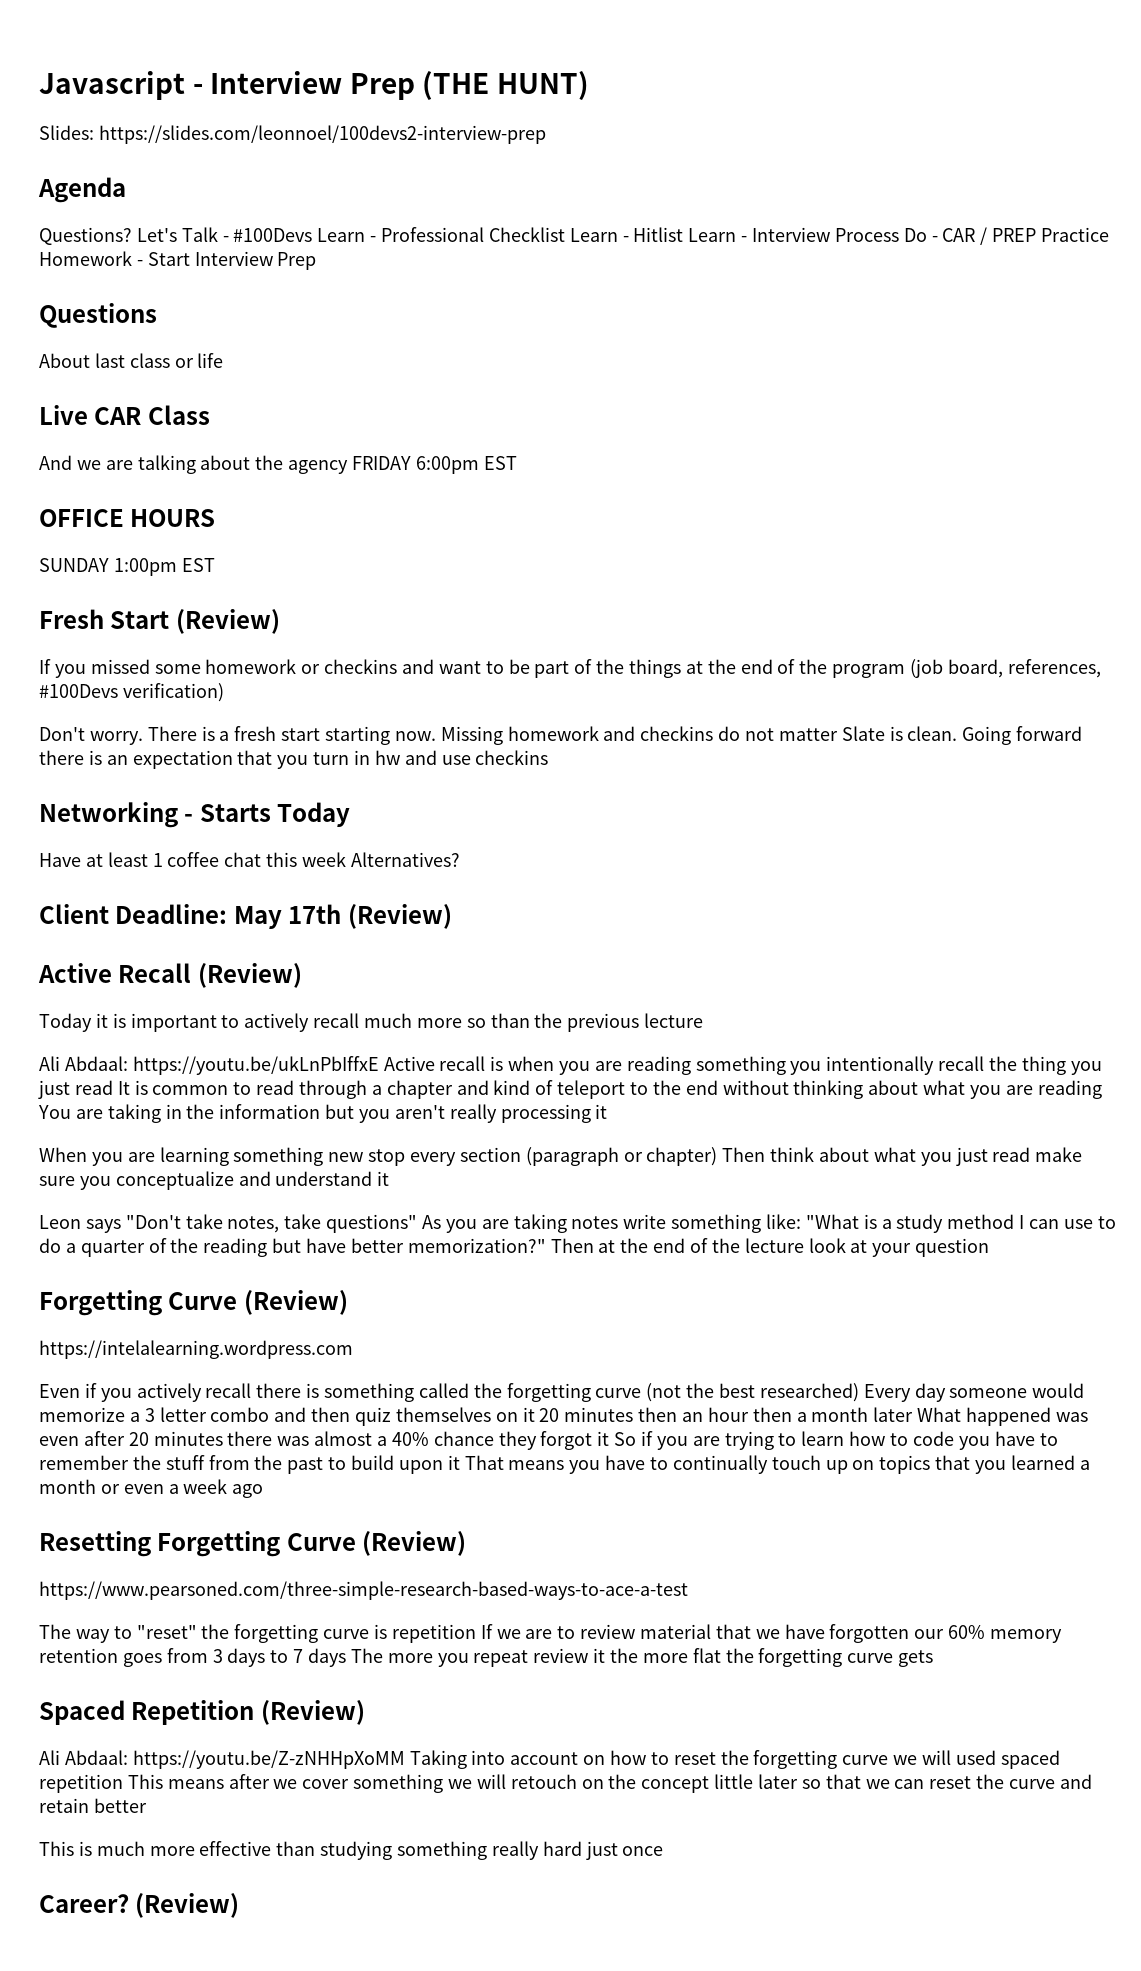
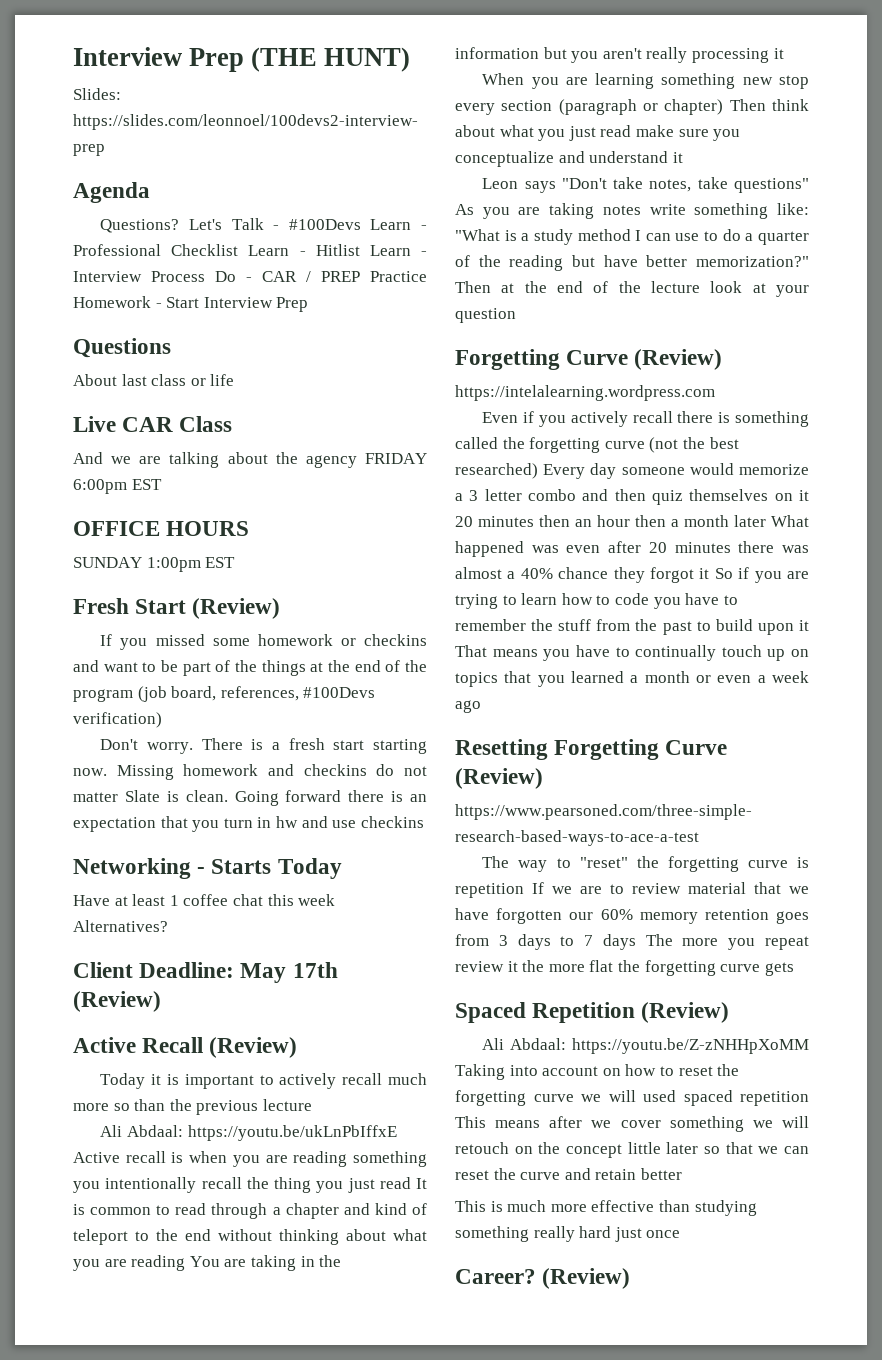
- Javascript - Interview Prep (THE HUNT)
+ Interview Prep (THE HUNT)

